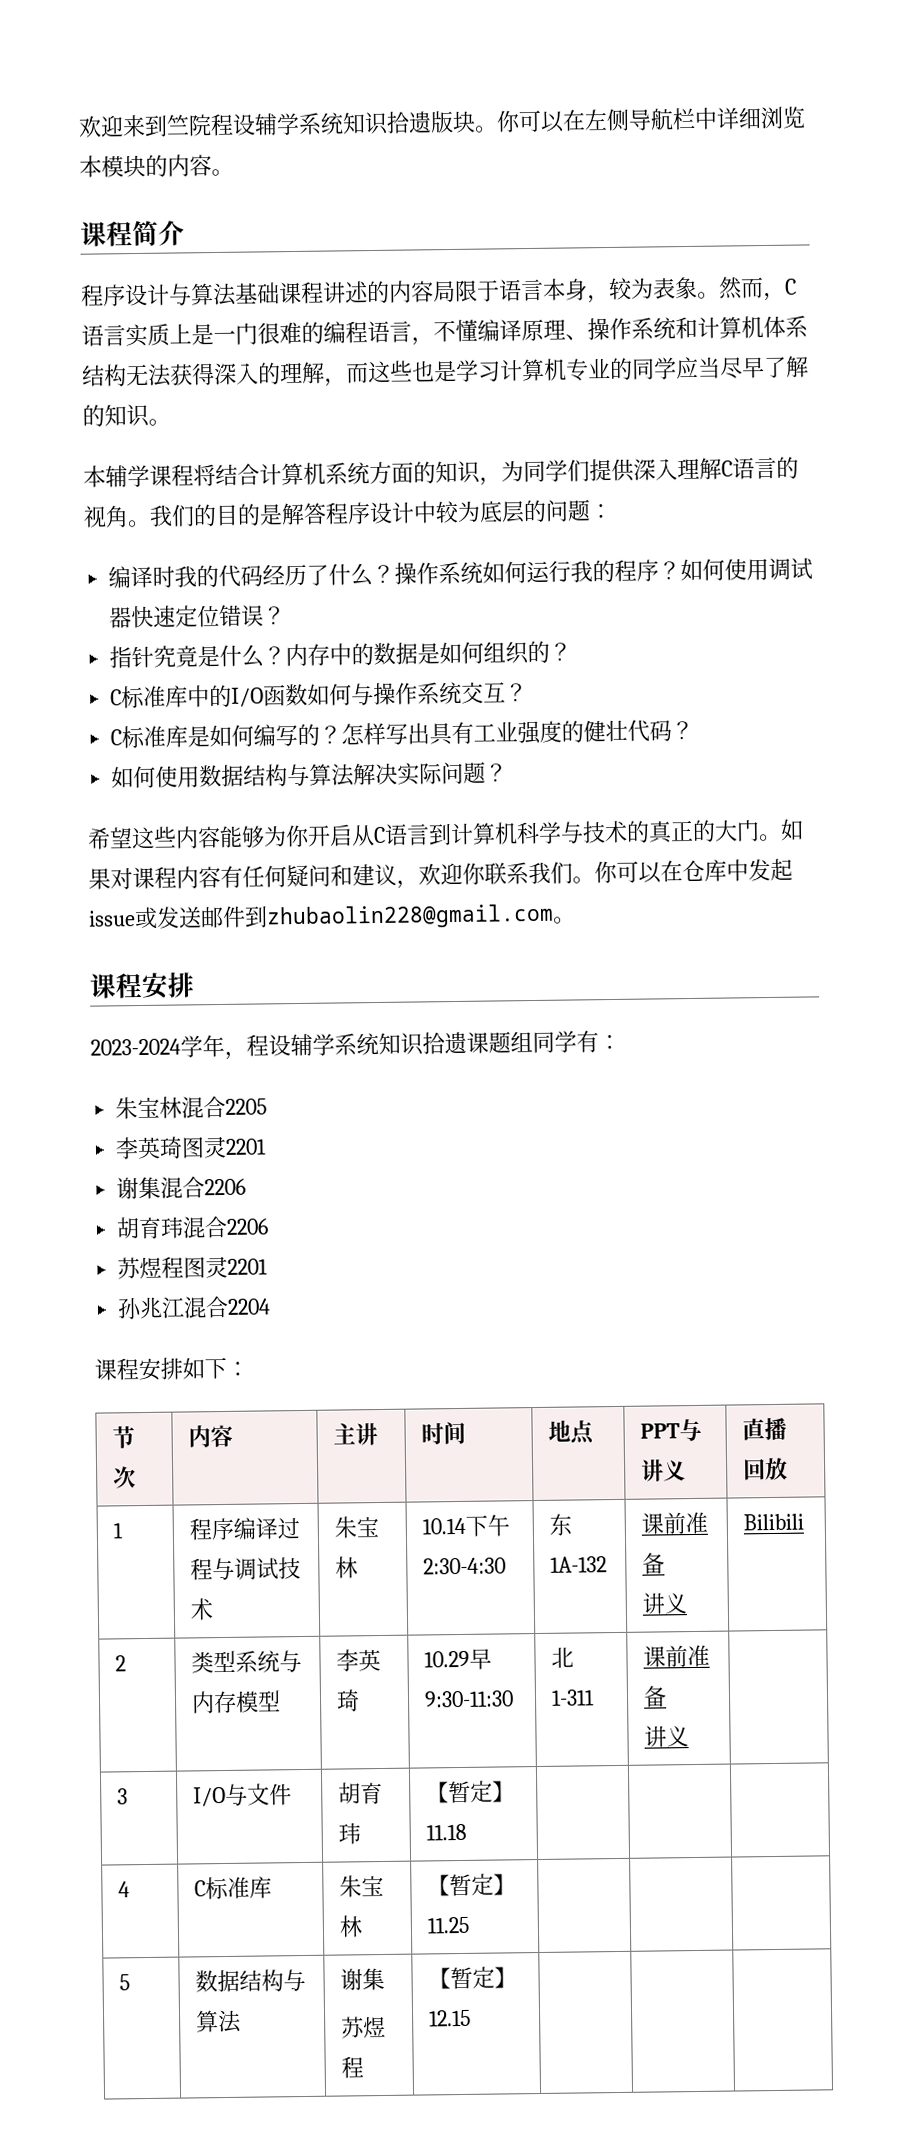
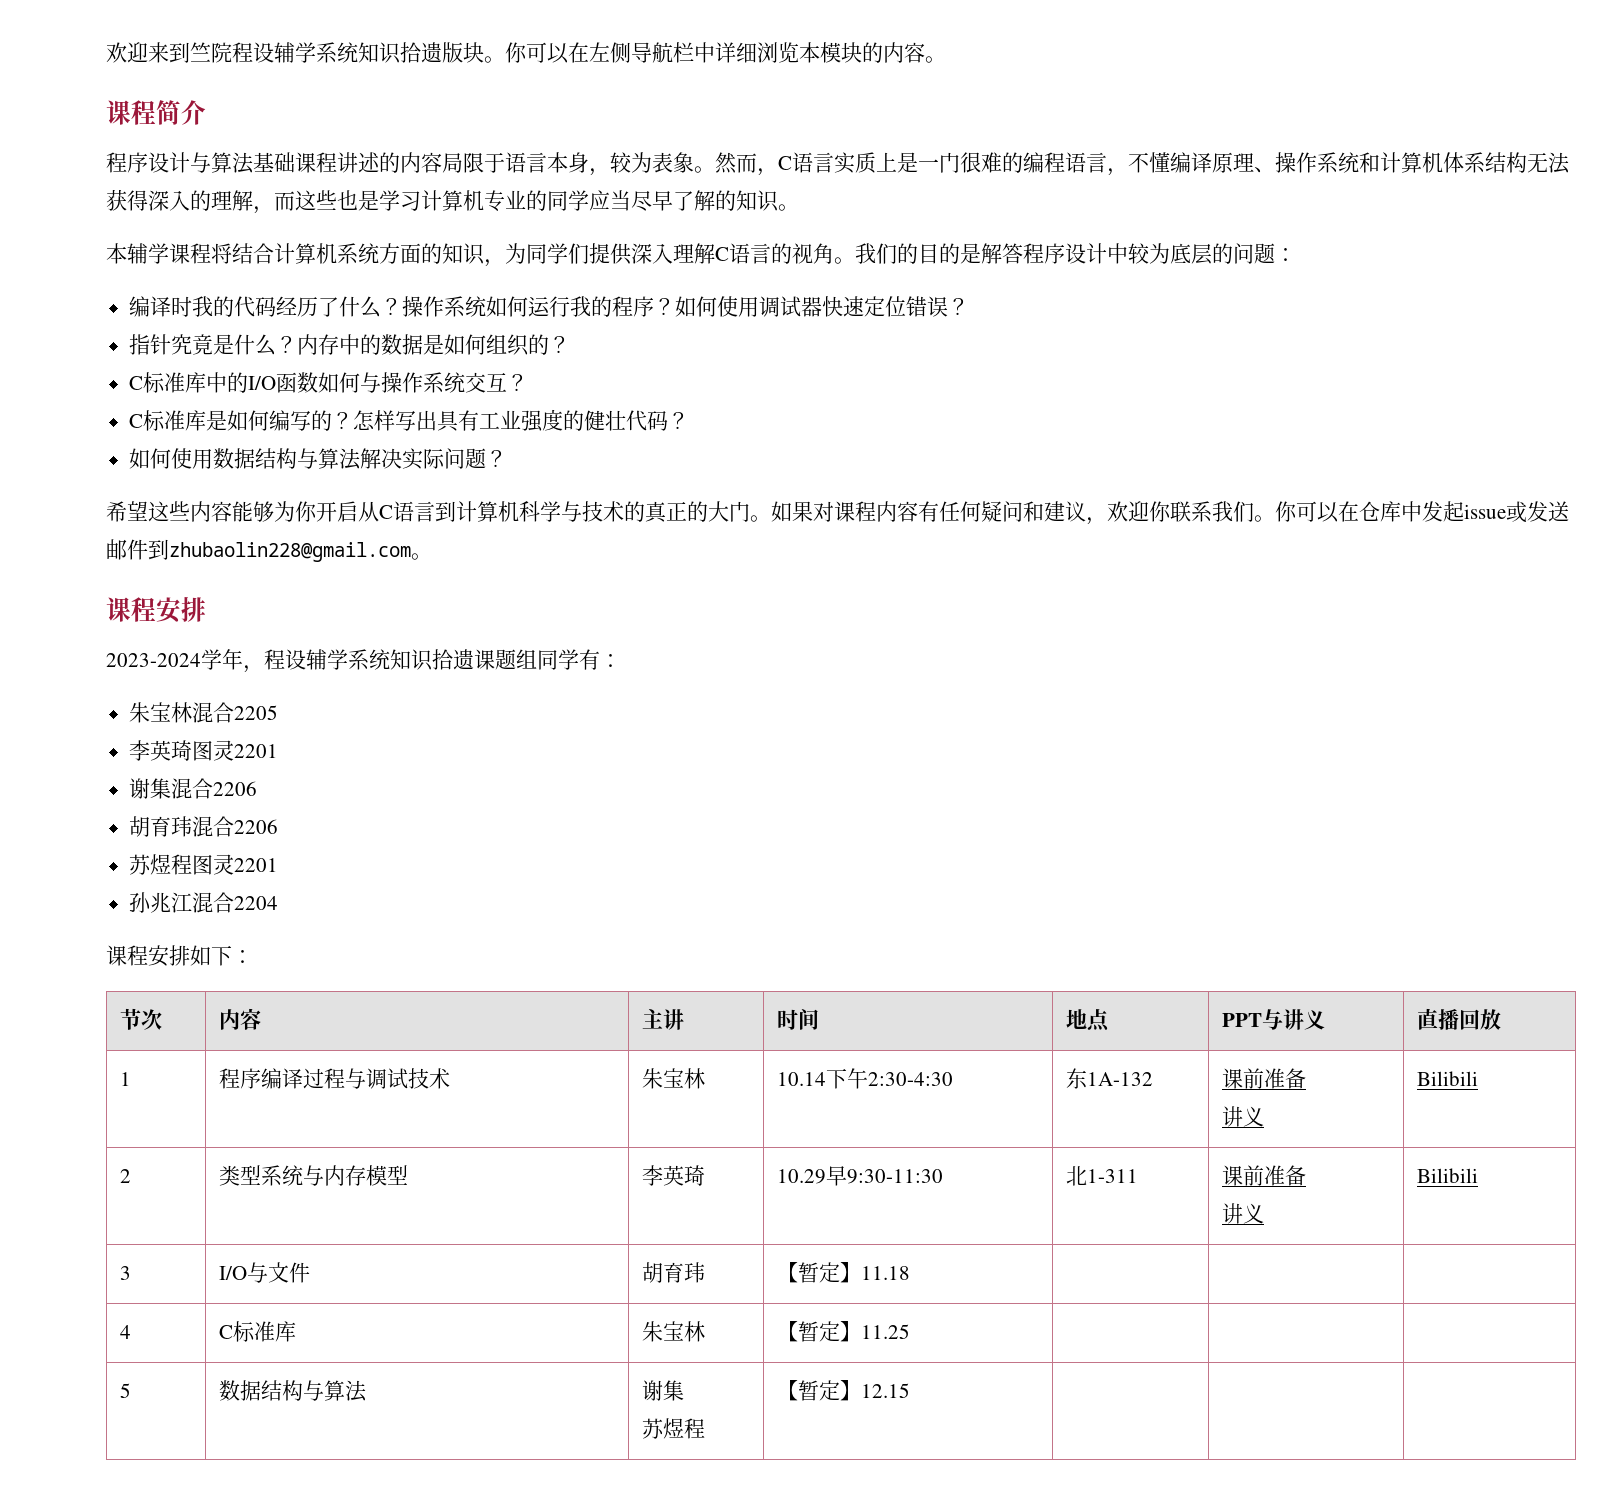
  2 | 类型系统与内存模型 | 李英琦 | 10.29早9:30-11:30 | 北1-311 | 课前准备
- 讲义 |
+ 讲义 | Bilibili

